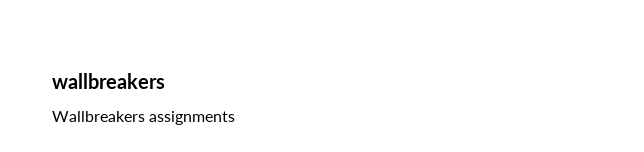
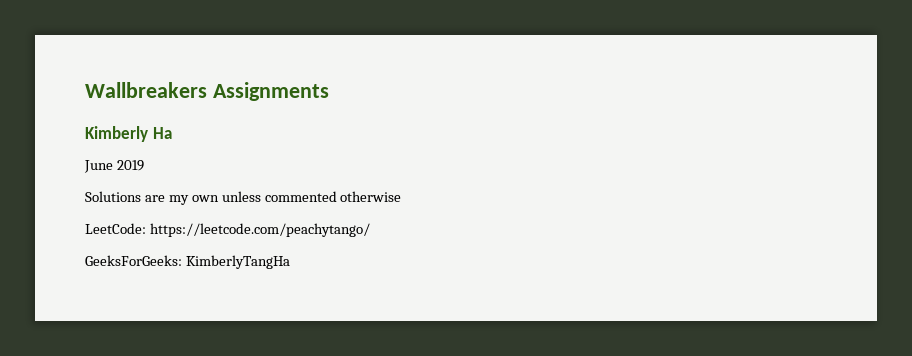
- wallbreakers
- Wallbreakers assignments
+ Wallbreakers Assignments
+ Kimberly Ha
+ June 2019
+ Solutions are my own unless commented otherwise
+ LeetCode: https://leetcode.com/peachytango/
+ GeeksForGeeks: KimberlyTangHa

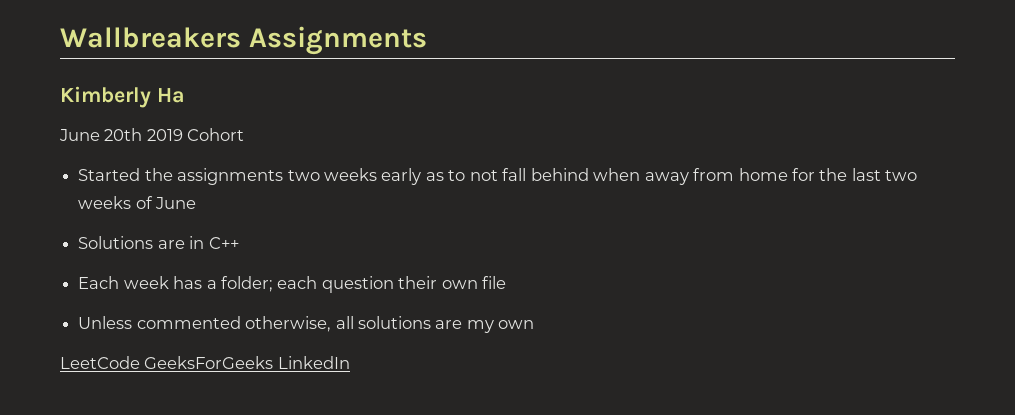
- June 2019
- Solutions are my own unless commented otherwise
- LeetCode: https://leetcode.com/peachytango/
- GeeksForGeeks: KimberlyTangHa
+ June 20th 2019 Cohort
+ Started the assignments two weeks early as to not fall behind when away from home for the last two weeks of June
+ Solutions are in C++
+ Each week has a folder; each question their own file
+ Unless commented otherwise, all solutions are my own
+ LeetCode GeeksForGeeks LinkedIn

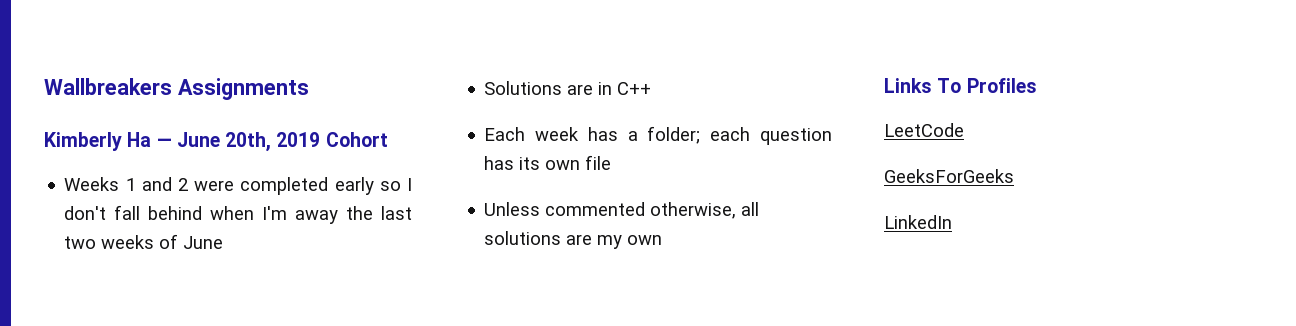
- Kimberly Ha
- June 20th 2019 Cohort
+ Kimberly Ha — June 20th, 2019 Cohort
- Started the assignments two weeks early as to not fall behind when away from home for the last two weeks of June
+ Weeks 1 and 2 were completed early so I don't fall behind when I'm away the last two weeks of June
- Each week has a folder; each question their own file
+ Each week has a folder; each question has its own file
+ Links To Profiles
- LeetCode GeeksForGeeks LinkedIn
+ LeetCode
+ GeeksForGeeks
+ LinkedIn

